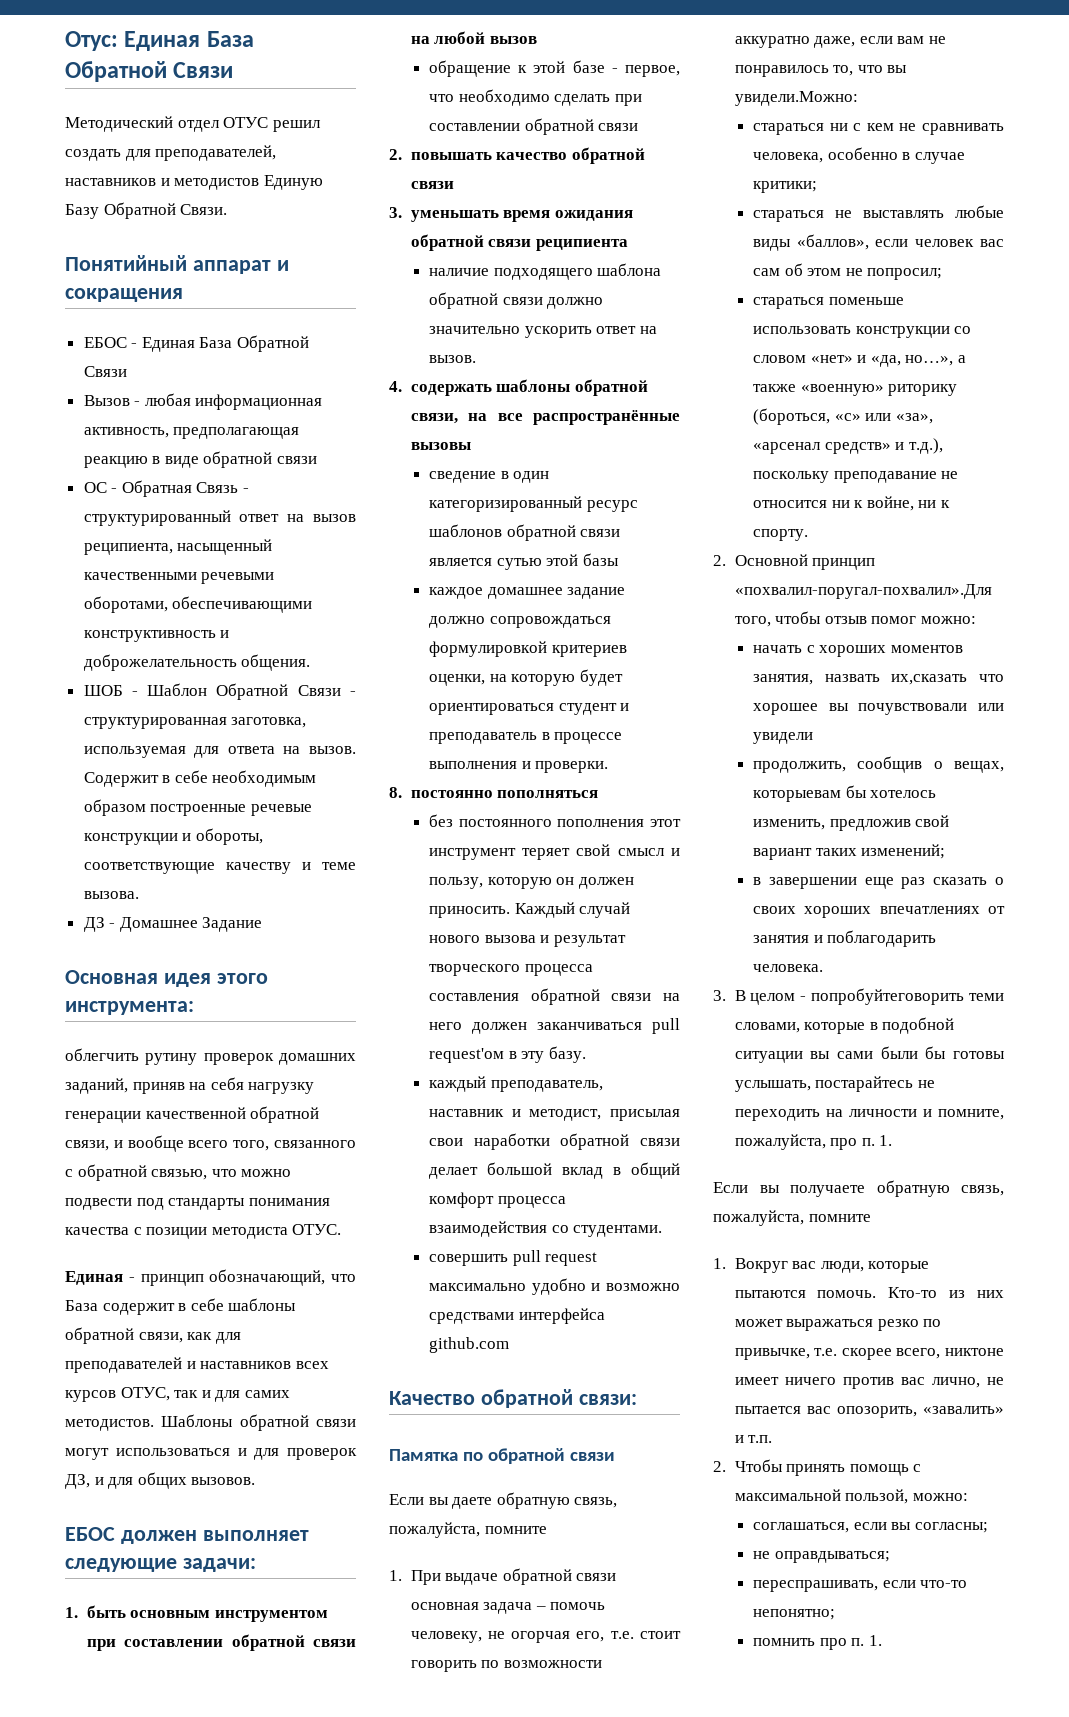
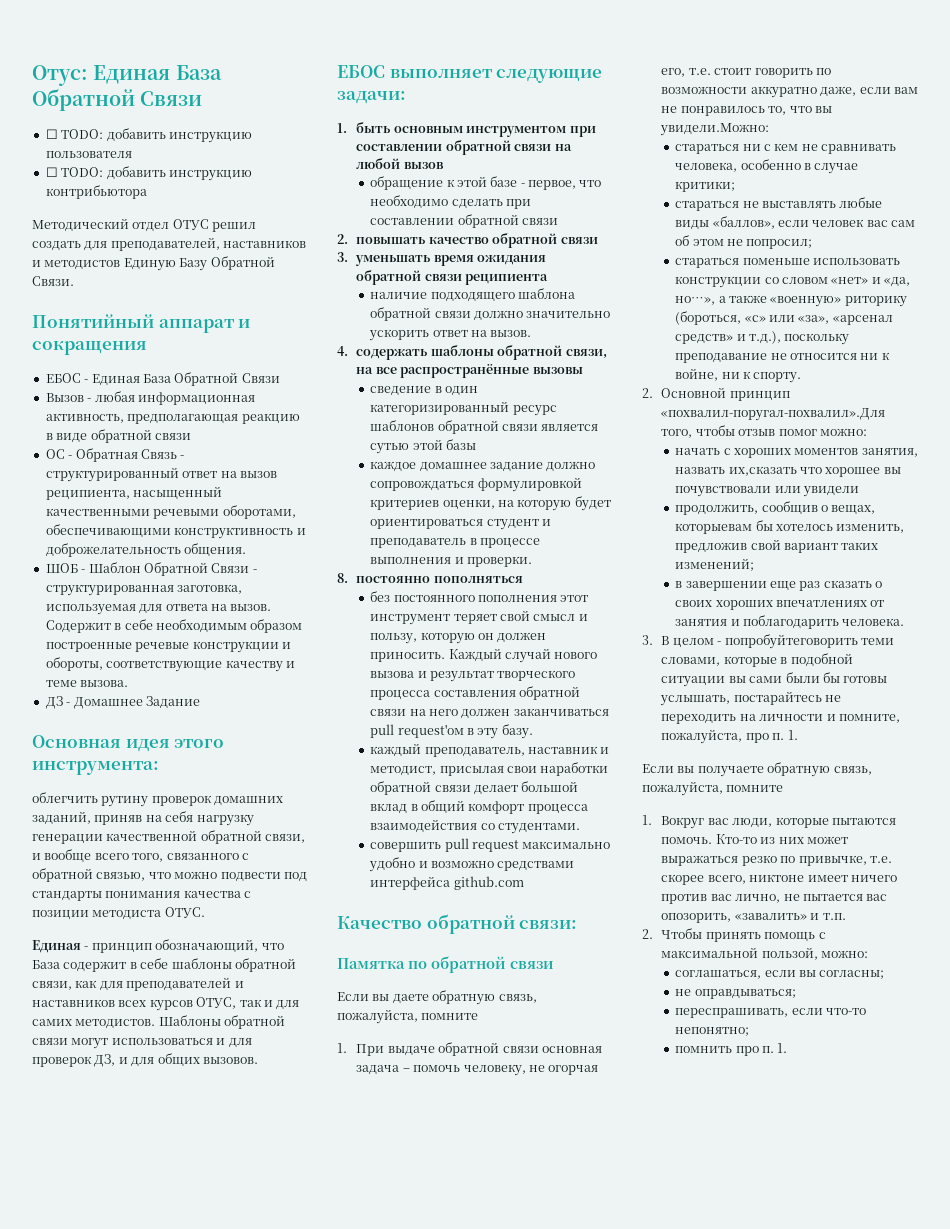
+ ☐ TODO: добавить инструкцию пользователя
+ ☐ TODO: добавить инструкцию контрибьютора
- ЕБОС должен выполняет следующие задачи:
+ ЕБОС выполняет следующие задачи:

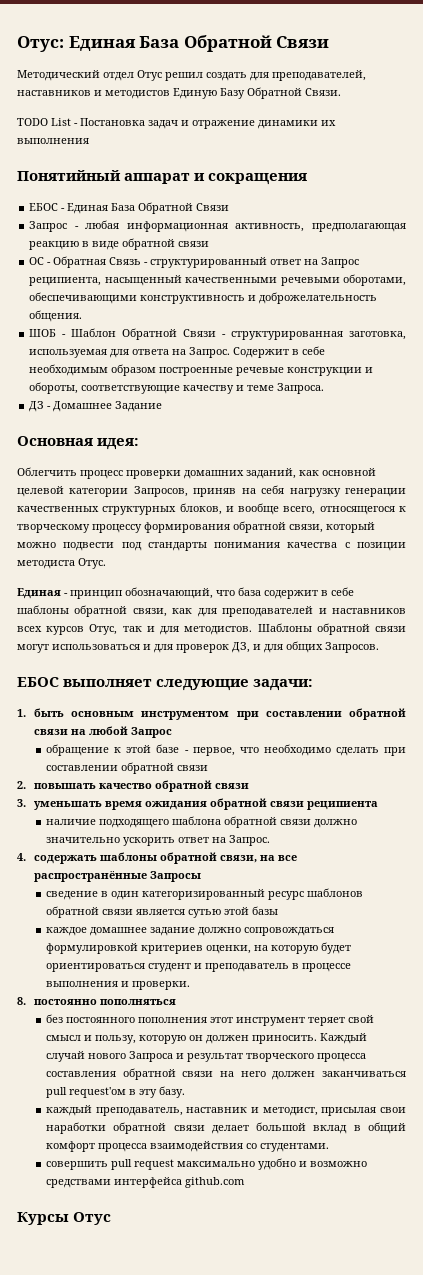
- ☐ TODO: добавить инструкцию пользователя
- ☐ TODO: добавить инструкцию контрибьютора
- Методический отдел ОТУС решил создать для преподавателей, наставников и методистов Единую Базу Обратной Связи.
+ Методический отдел Отус решил создать для преподавателей, наставников и методистов Единую Базу Обратной Связи.
+ TODO List - Постановка задач и отражение динамики их выполнения
- Вызов - любая информационная активность, предполагающая реакцию в виде обратной связи
+ Запрос - любая информационная активность, предполагающая реакцию в виде обратной связи
- ОС - Обратная Связь - структурированный ответ на вызов реципиента, насыщенный качественными речевыми оборотами, обеспечивающими конструктивность и доброжелательность общения.
+ ОС - Обратная Связь - структурированный ответ на Запрос реципиента, насыщенный качественными речевыми оборотами, обеспечивающими конструктивность и доброжелательность общения.
- ШОБ - Шаблон Обратной Связи - структурированная заготовка, используемая для ответа на вызов.
+ ШОБ - Шаблон Обратной Связи - структурированная заготовка, используемая для ответа на Запрос.
- Содержит в себе необходимым образом построенные речевые конструкции и обороты, соответствующие качеству и теме вызова.
+ Содержит в себе необходимым образом построенные речевые конструкции и обороты, соответствующие качеству и теме Запроса.
- Основная идея этого инструмента:
- облегчить рутину проверок домашних заданий, приняв на себя нагрузку генерации качественной обратной связи, и вообще всего того, связанного с обратной связью, что можно подвести под стандарты понимания качества с позиции методиста ОТУС.
+ Основная идея:
+ Облегчить процесс проверки домашних заданий, как основной целевой категории Запросов, приняв на себя нагрузку генерации качественных структурных блоков, и вообще всего, относящегося к творческому процессу формирования обратной связи, который можно подвести под стандарты понимания качества с позиции методиста Отус.
- Единая - принцип обозначающий, что База содержит в себе шаблоны обратной связи, как для преподавателей и наставников всех курсов ОТУС, так и для самих методистов.
+ Единая - принцип обозначающий, что база содержит в себе шаблоны обратной связи, как для преподавателей и наставников всех курсов Отус, так и для методистов.
- Шаблоны обратной связи могут использоваться и для проверок ДЗ, и для общих вызовов.
+ Шаблоны обратной связи могут использоваться и для проверок ДЗ, и для общих Запросов.
- 1. быть основным инструментом при составлении обратной связи на любой вызов
+ 1. быть основным инструментом при составлении обратной связи на любой Запрос
- наличие подходящего шаблона обратной связи должно значительно ускорить ответ на вызов.
+ наличие подходящего шаблона обратной связи должно значительно ускорить ответ на Запрос.
- 4. содержать шаблоны обратной связи, на все распространённые вызовы
+ 4. содержать шаблоны обратной связи, на все распространённые Запросы
- Каждый случай нового вызова и результат творческого процесса составления обратной связи на него должен заканчиваться pull request'ом в эту базу.
+ Каждый случай нового Запроса и результат творческого процесса составления обратной связи на него должен заканчиваться pull request'ом в эту базу.
- Качество обратной связи:
- Памятка по обратной связи
- Если вы даете обратную связь, пожалуйста, помните
- 1. При выдаче обратной связи основная задача – помочь человеку, не огорчая его, т.е. стоит говорить по возможности аккуратно даже, если вам не понравилось то, что вы увидели.Можно:
- стараться ни с кем не сравнивать человека, особенно в случае критики;
- стараться не выставлять любые виды «баллов», если человек вас сам об этом не попросил;
- стараться поменьше использовать конструкции со словом «нет» и «да, но…», а также «военную» риторику (бороться, «с» или «за», «арсенал средств» и т.д.), поскольку преподавание не относится ни к войне, ни к спорту.
- 2. Основной принцип «похвалил-поругал-похвалил».Для того, чтобы отзыв помог можно:
- начать с хороших моментов занятия, назвать их,сказать что хорошее вы почувствовали или увидели
- продолжить, сообщив о вещах, которыевам бы хотелось изменить, предложив свой вариант таких изменений;
- в завершении еще раз сказать о своих хороших впечатлениях от занятия и поблагодарить человека.
- 3. В целом - попробуйтеговорить теми словами, которые в подобной ситуации вы сами были бы готовы услышать, постарайтесь не переходить на личности и помните, пожалуйста, про п. 1.
- Если вы получаете обратную связь, пожалуйста, помните
- 1. Вокруг вас люди, которые пытаются помочь. Кто-то из них может выражаться резко по привычке, т.е. скорее всего, никтоне имеет ничего против вас лично, не пытается вас опозорить, «завалить» и т.п.
- 2. Чтобы принять помощь с максимальной пользой, можно:
- соглашаться, если вы согласны;
- не оправдываться;
- переспрашивать, если что-то непонятно;
- помнить про п. 1.
+ Курсы Отус

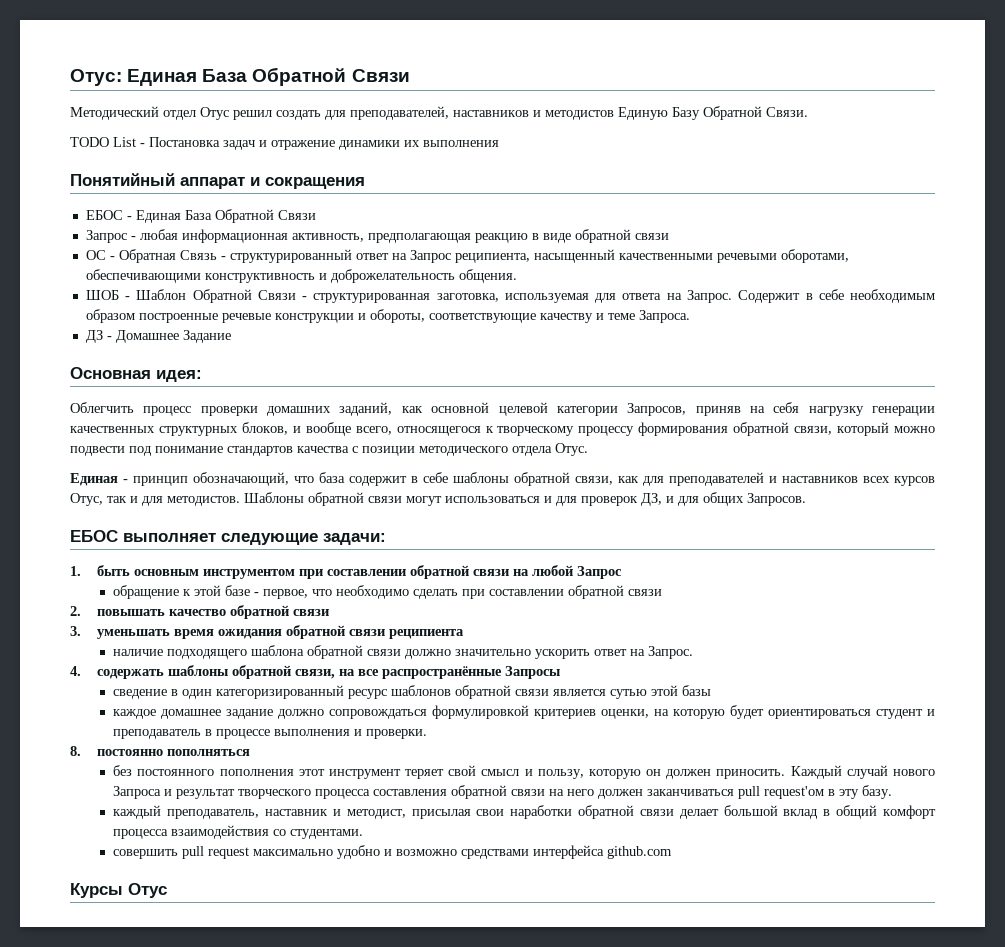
- Облегчить процесс проверки домашних заданий, как основной целевой категории Запросов, приняв на себя нагрузку генерации качественных структурных блоков, и вообще всего, относящегося к творческому процессу формирования обратной связи, который можно подвести под стандарты понимания качества с позиции методиста Отус.
+ Облегчить процесс проверки домашних заданий, как основной целевой категории Запросов, приняв на себя нагрузку генерации качественных структурных блоков, и вообще всего, относящегося к творческому процессу формирования обратной связи, который можно подвести под понимание стандартов качества с позиции методического отдела Отус.

